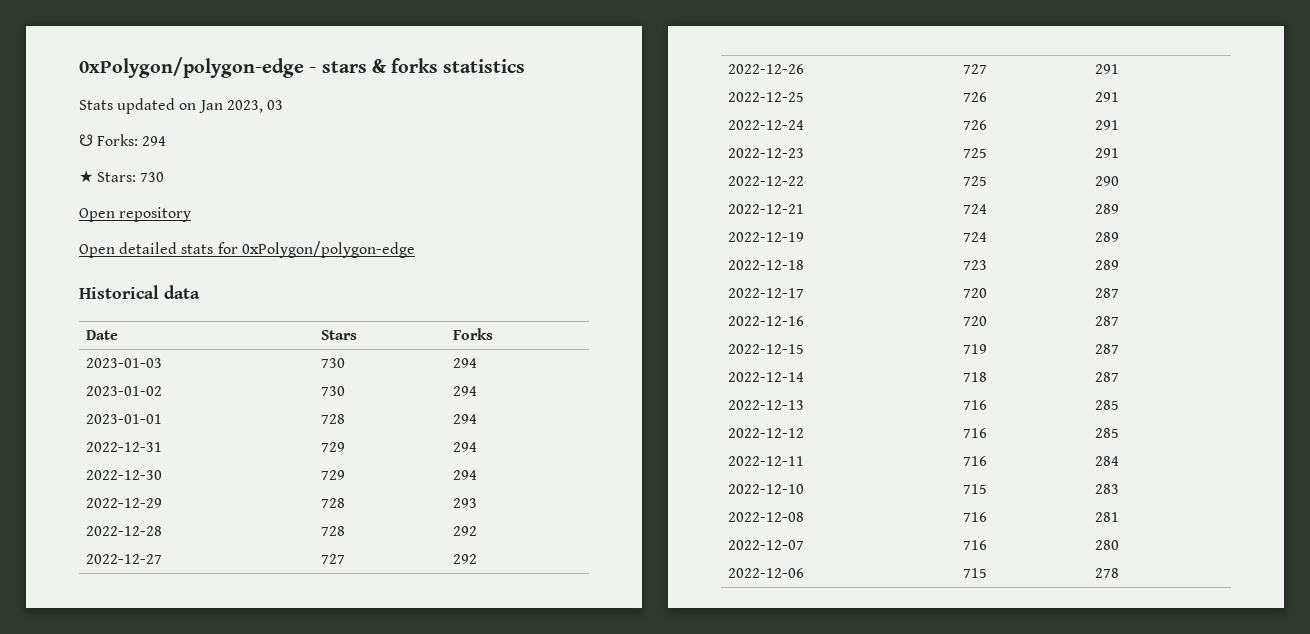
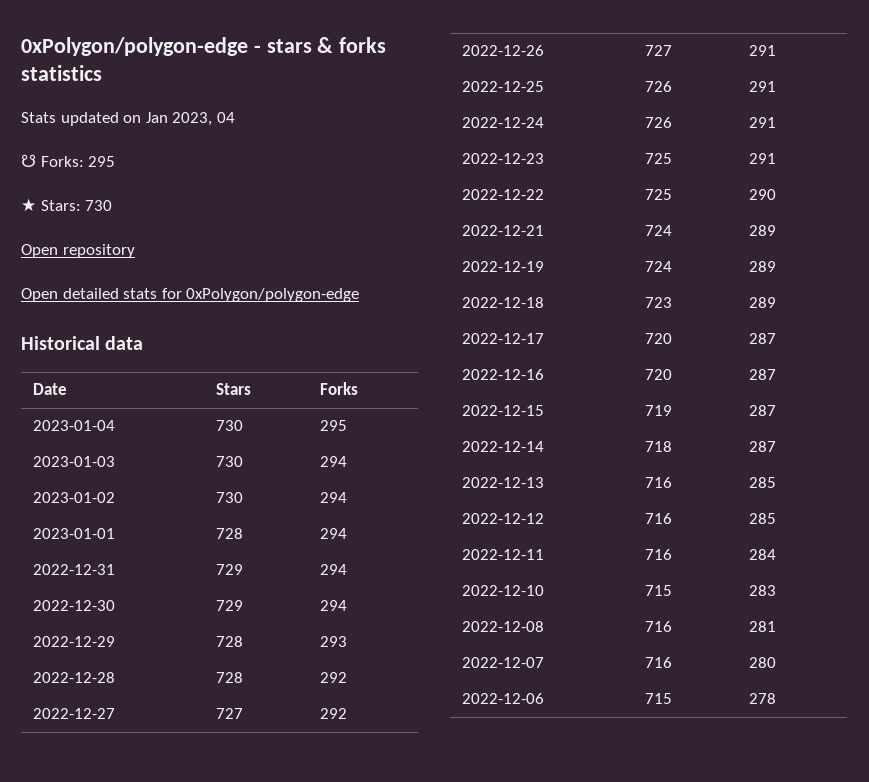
- Stats updated on Jan 2023, 03
+ Stats updated on Jan 2023, 04
- ☋ Forks: 294
+ ☋ Forks: 295
+ 2023-01-04 | 730 | 295

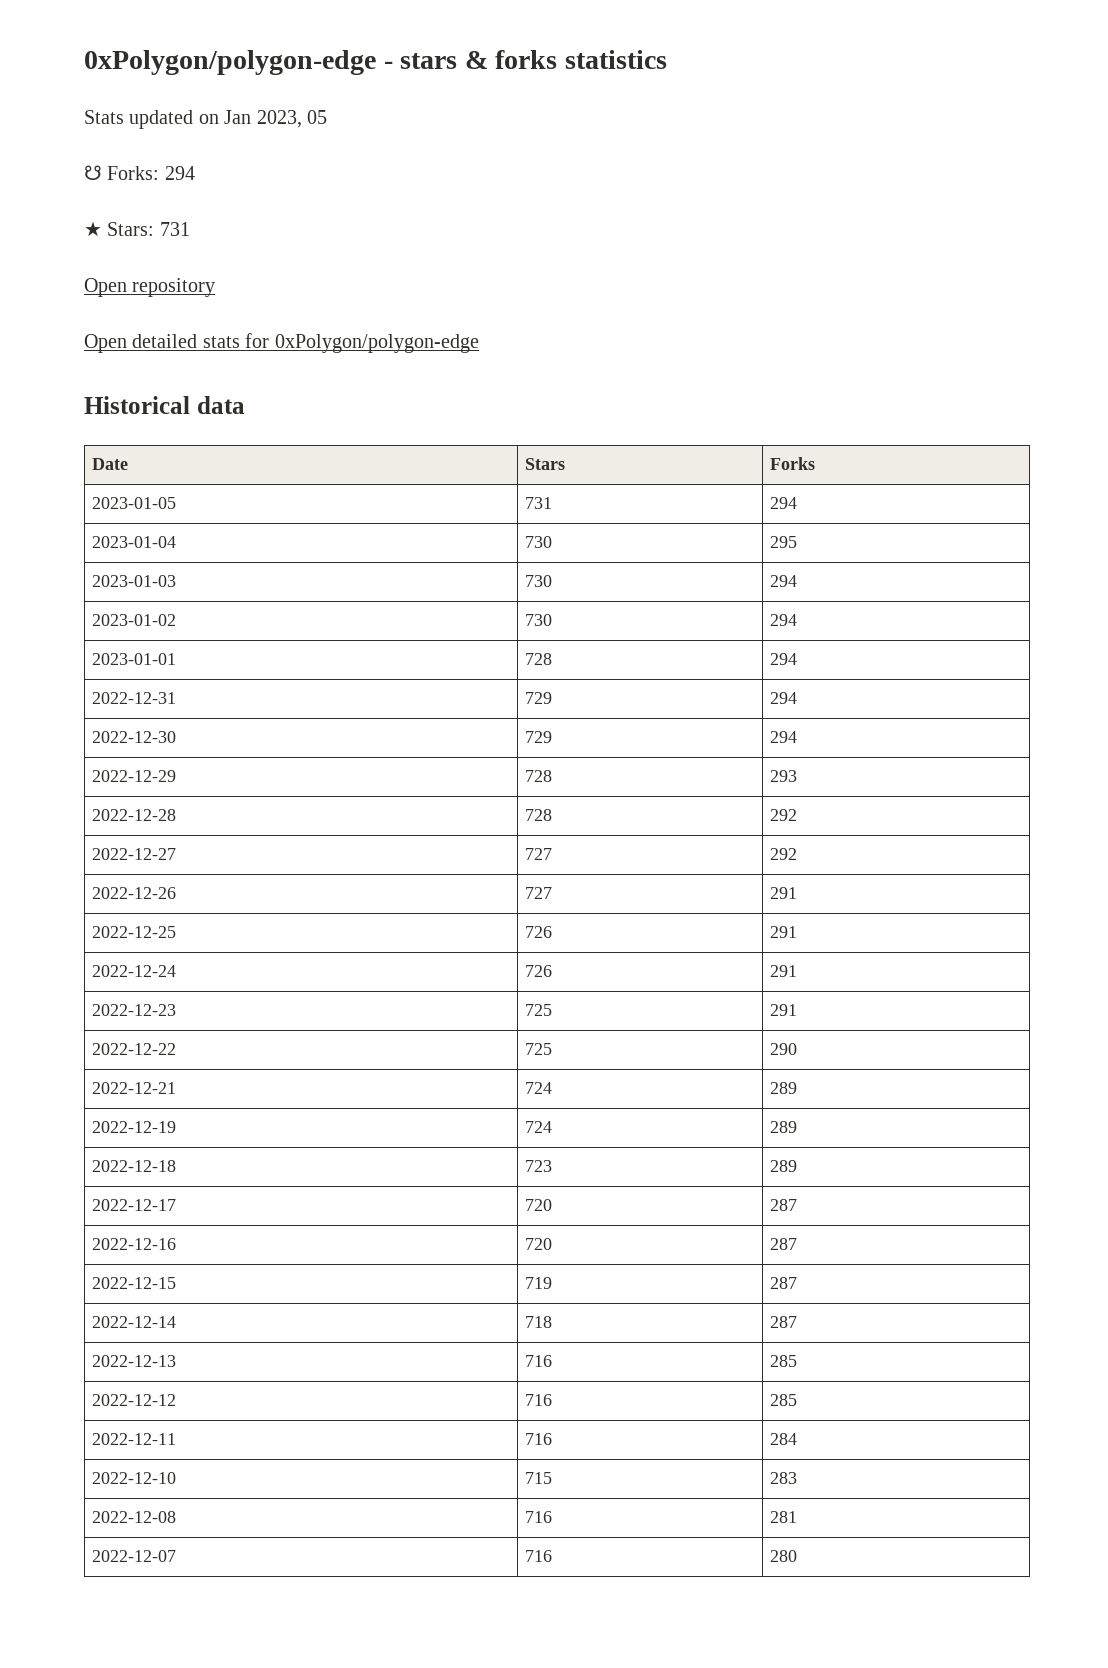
- Stats updated on Jan 2023, 04
+ Stats updated on Jan 2023, 05
- ☋ Forks: 295
+ ☋ Forks: 294
- ★ Stars: 730
+ ★ Stars: 731
+ 2023-01-05 | 731 | 294
- 2022-12-06 | 715 | 278

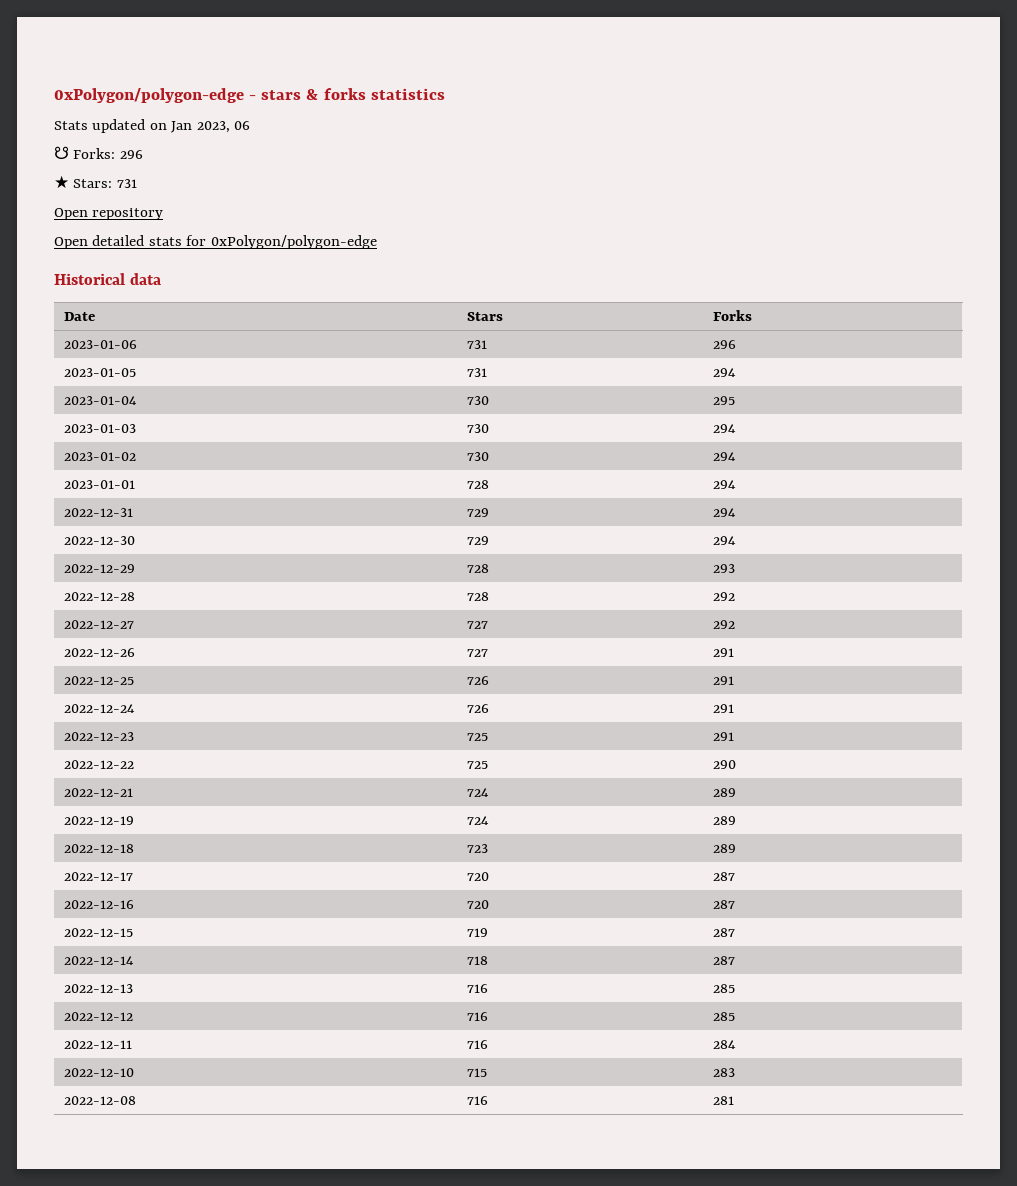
- Stats updated on Jan 2023, 05
+ Stats updated on Jan 2023, 06
- ☋ Forks: 294
+ ☋ Forks: 296
+ 2023-01-06 | 731 | 296
- 2022-12-07 | 716 | 280

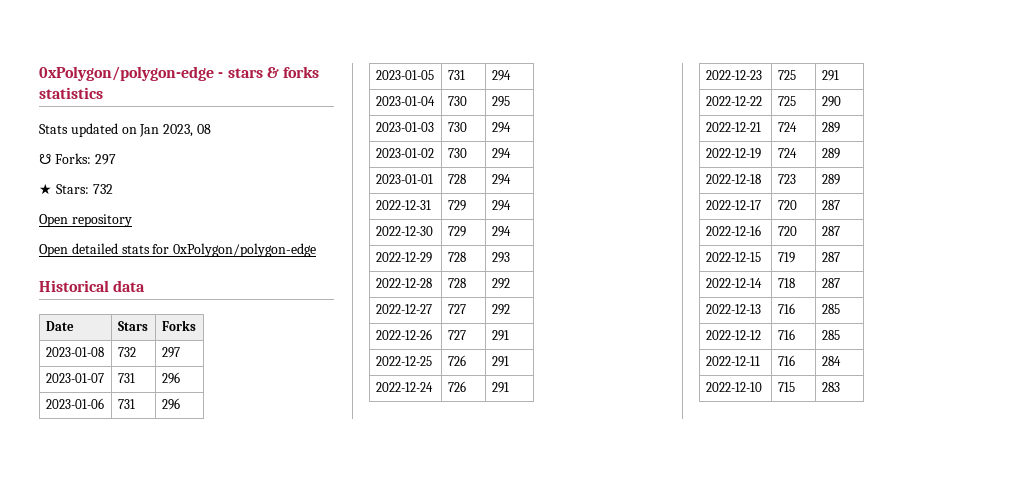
- Stats updated on Jan 2023, 06
+ Stats updated on Jan 2023, 08
- ☋ Forks: 296
+ ☋ Forks: 297
- ★ Stars: 731
+ ★ Stars: 732
+ 2023-01-08 | 732 | 297
+ 2023-01-07 | 731 | 296
- 2022-12-08 | 716 | 281

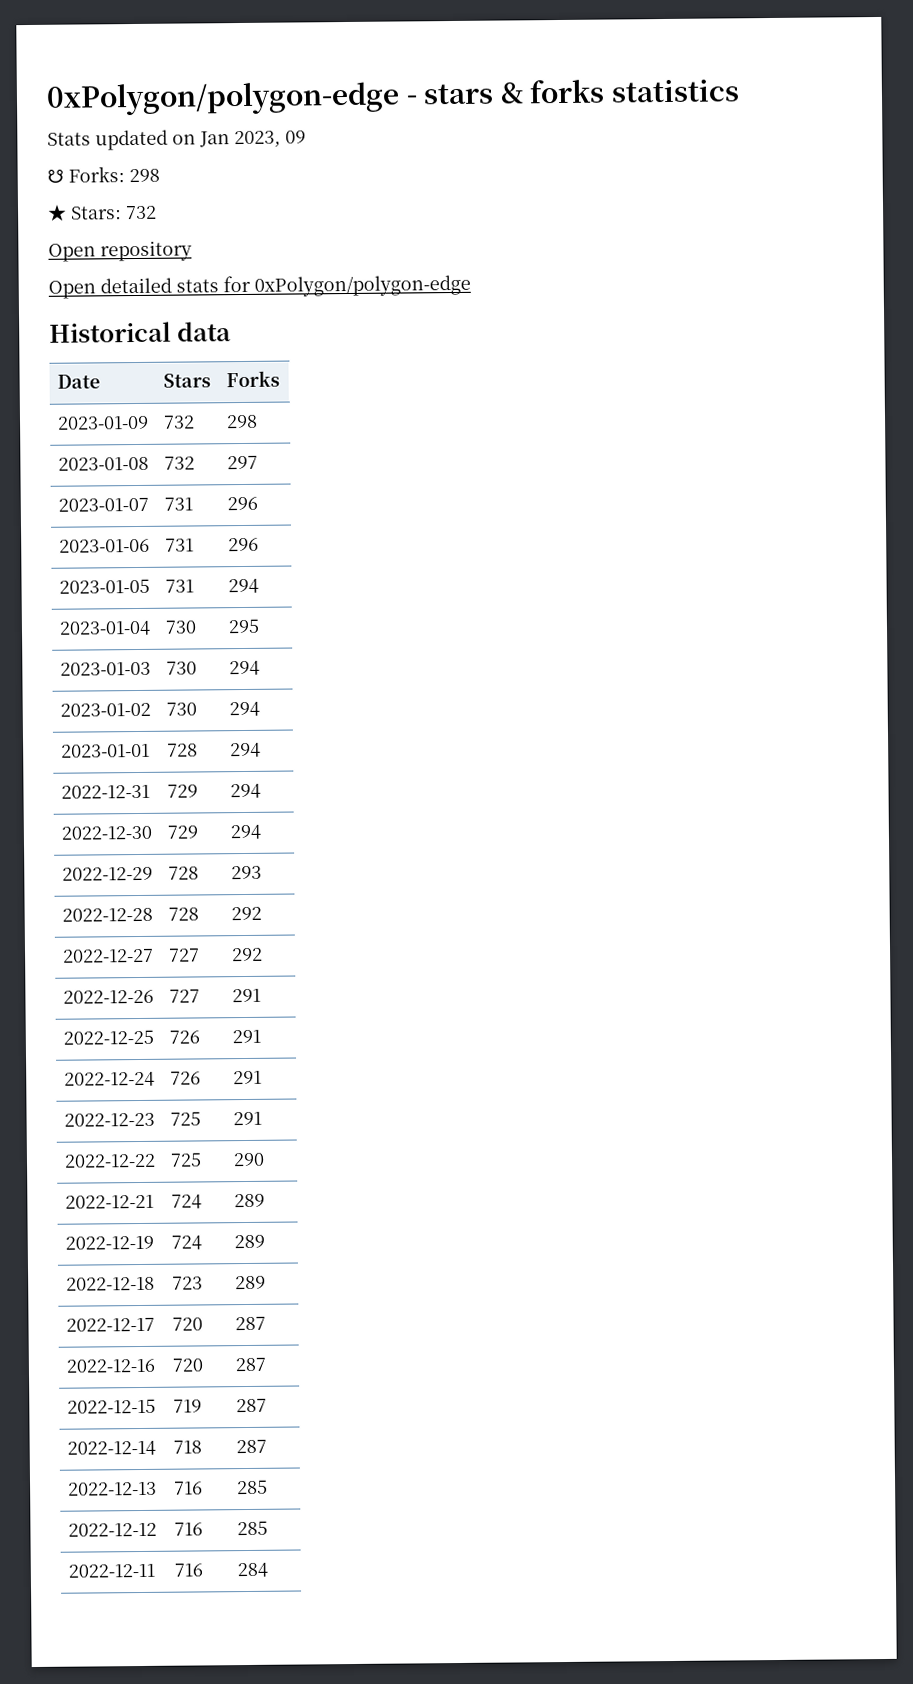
- Stats updated on Jan 2023, 08
+ Stats updated on Jan 2023, 09
- ☋ Forks: 297
+ ☋ Forks: 298
+ 2023-01-09 | 732 | 298
- 2022-12-10 | 715 | 283

